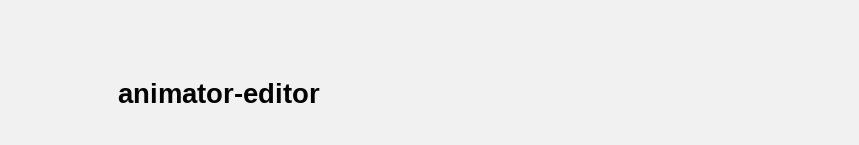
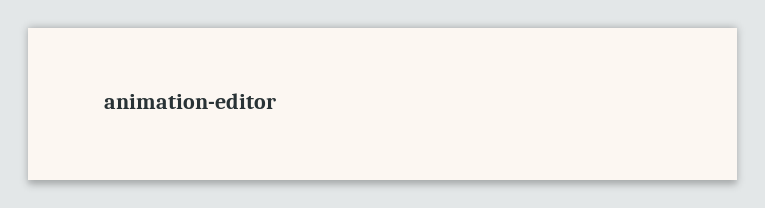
- animator-editor
+ animation-editor

